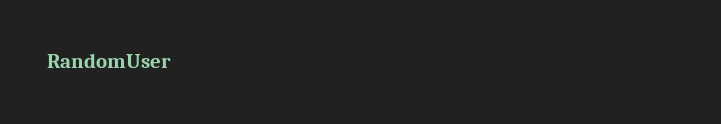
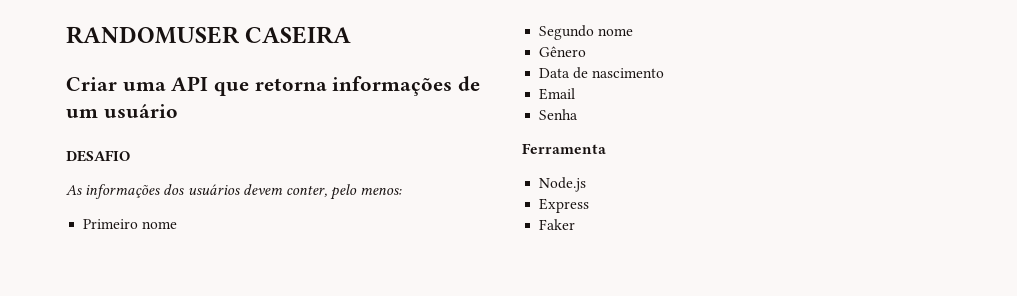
- RandomUser
+ RANDOMUSER CASEIRA
+ Criar uma API que retorna informações de um usuário
+ DESAFIO
+ As informações dos usuários devem conter, pelo menos:
+ Primeiro nome
+ Segundo nome
+ Gênero
+ Data de nascimento
+ Email
+ Senha
+ Ferramenta
+ Node.js
+ Express
+ Faker

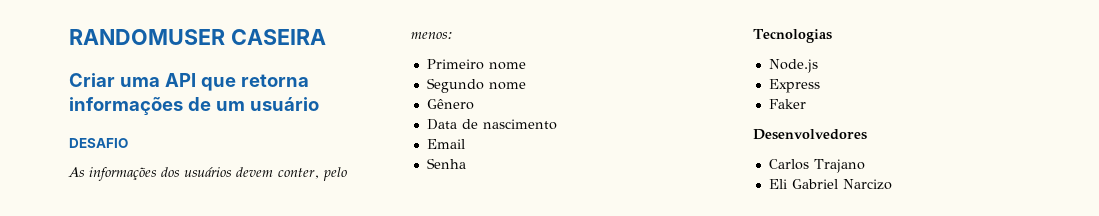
- Ferramenta
+ Tecnologias
+ Desenvolvedores
+ Carlos Trajano
+ Eli Gabriel Narcizo

